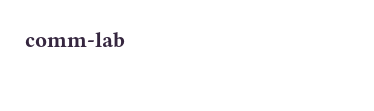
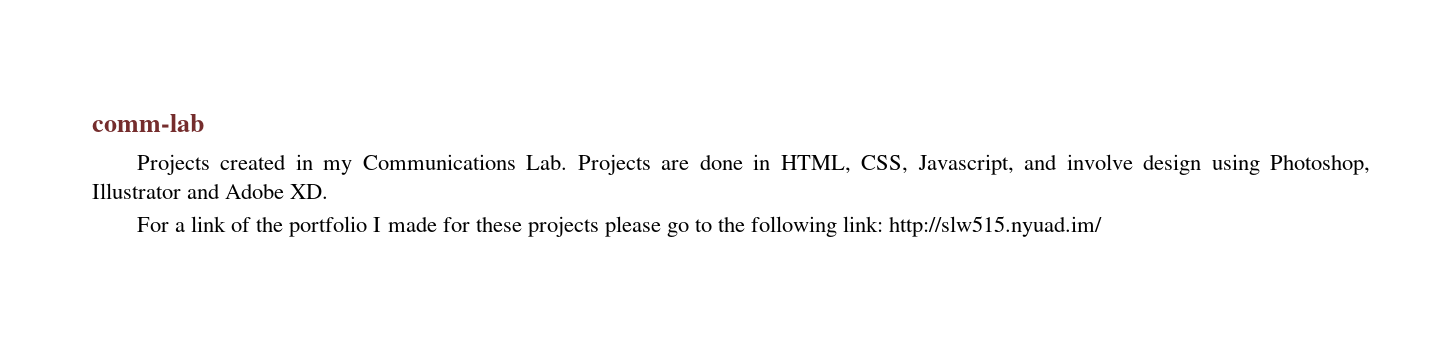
+ Projects created in my Communications Lab. Projects are done in HTML, CSS, Javascript, and involve design using Photoshop, Illustrator and Adobe XD.
+ For a link of the portfolio I made for these projects please go to the following link: http://slw515.nyuad.im/

